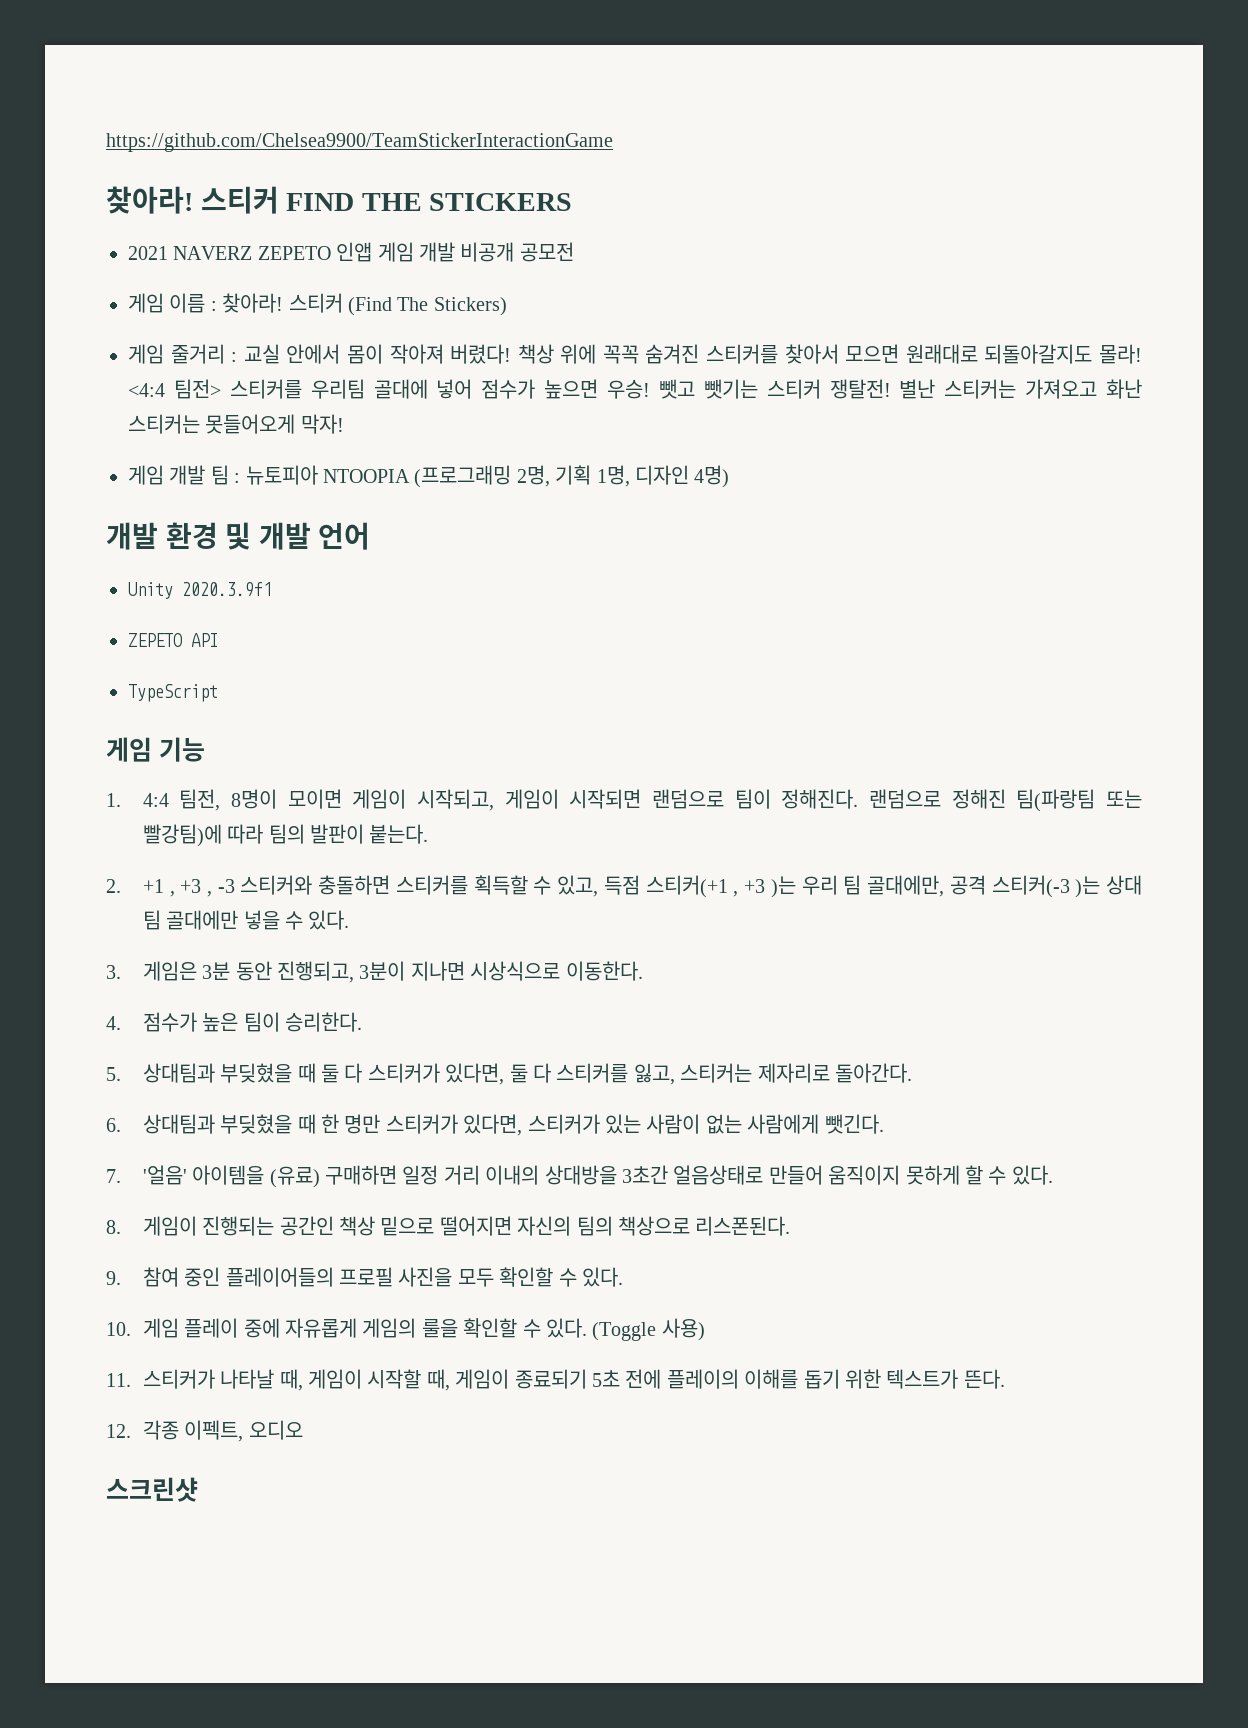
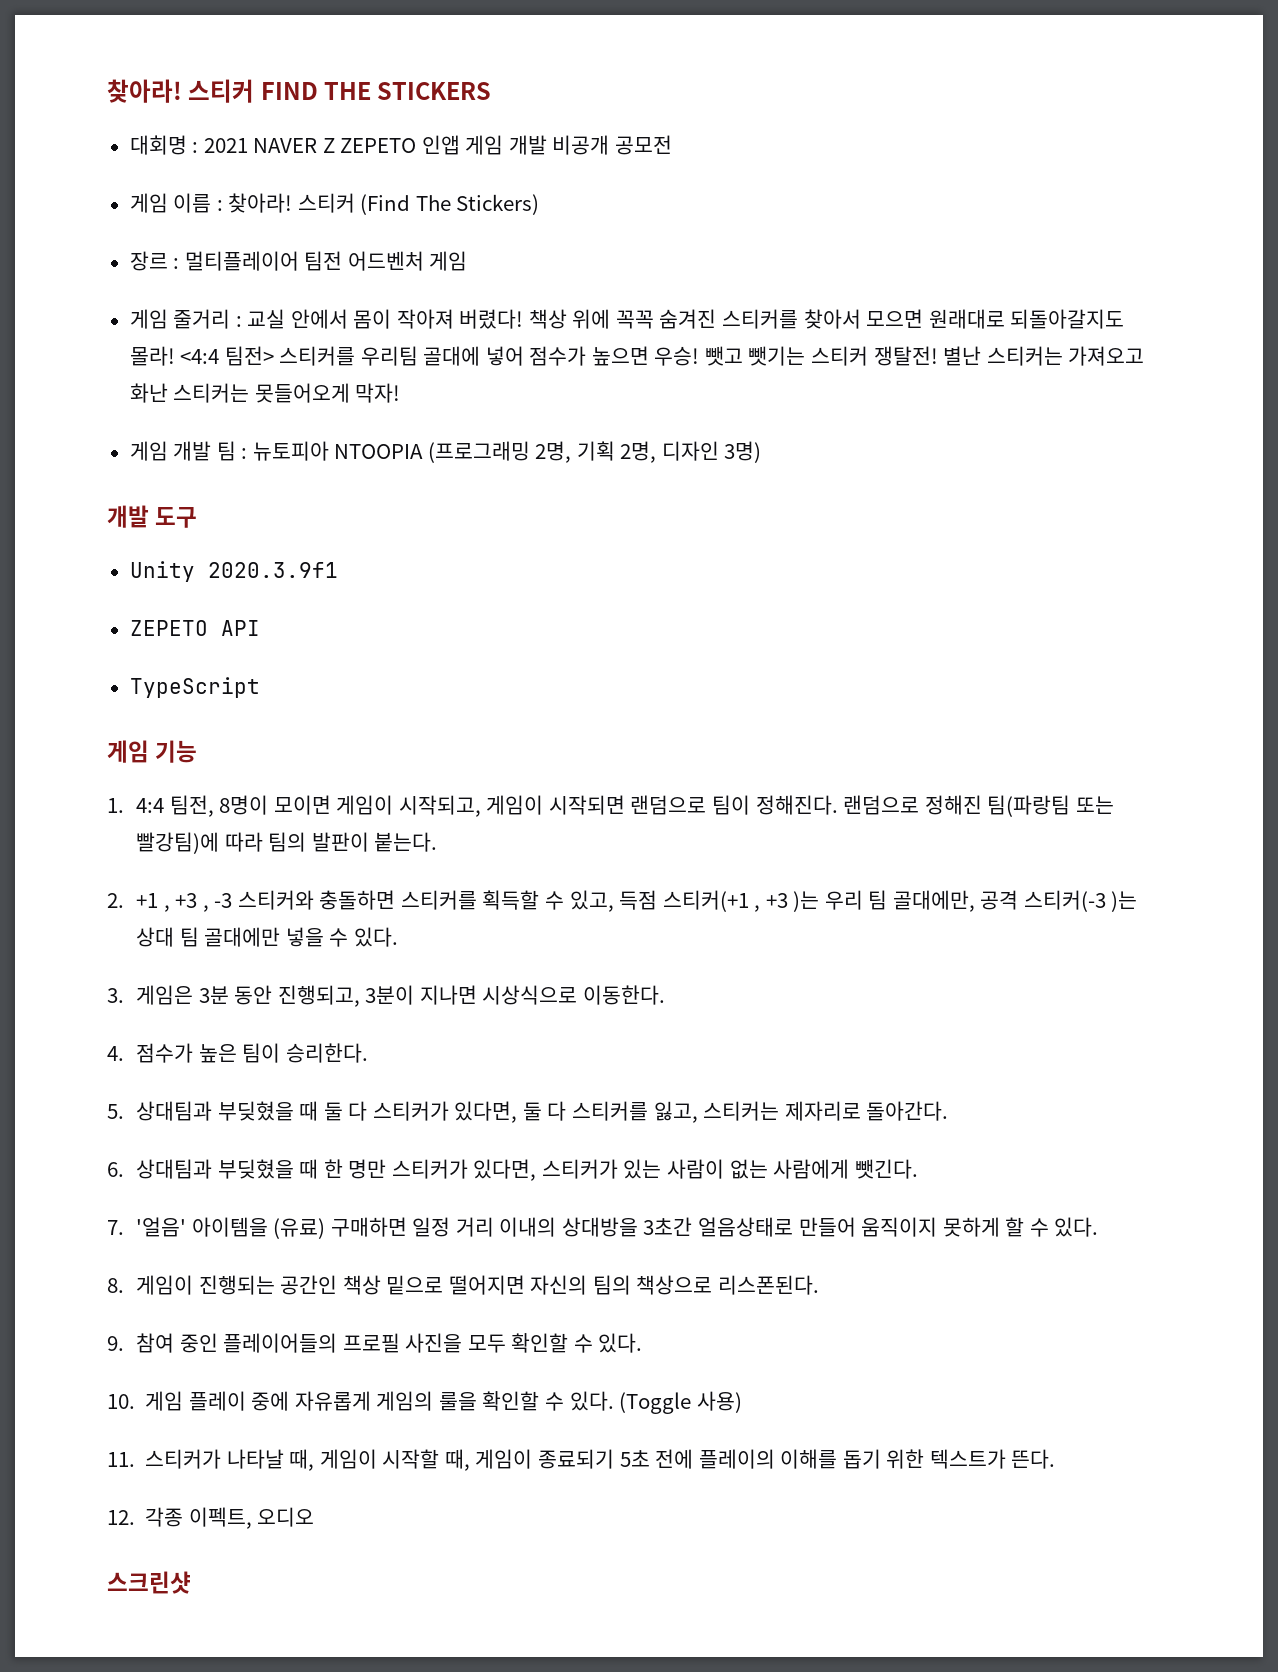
- https://github.com/Chelsea9900/TeamStickerInteractionGame
- 2021 NAVERZ ZEPETO 인앱 게임 개발 비공개 공모전
+ 대회명 : 2021 NAVER Z ZEPETO 인앱 게임 개발 비공개 공모전
+ 장르 : 멀티플레이어 팀전 어드벤처 게임
- 게임 개발 팀 : 뉴토피아 NTOOPIA (프로그래밍 2명, 기획 1명, 디자인 4명)
- 개발 환경 및 개발 언어
+ 게임 개발 팀 : 뉴토피아 NTOOPIA (프로그래밍 2명, 기획 2명, 디자인 3명)
+ 개발 도구

